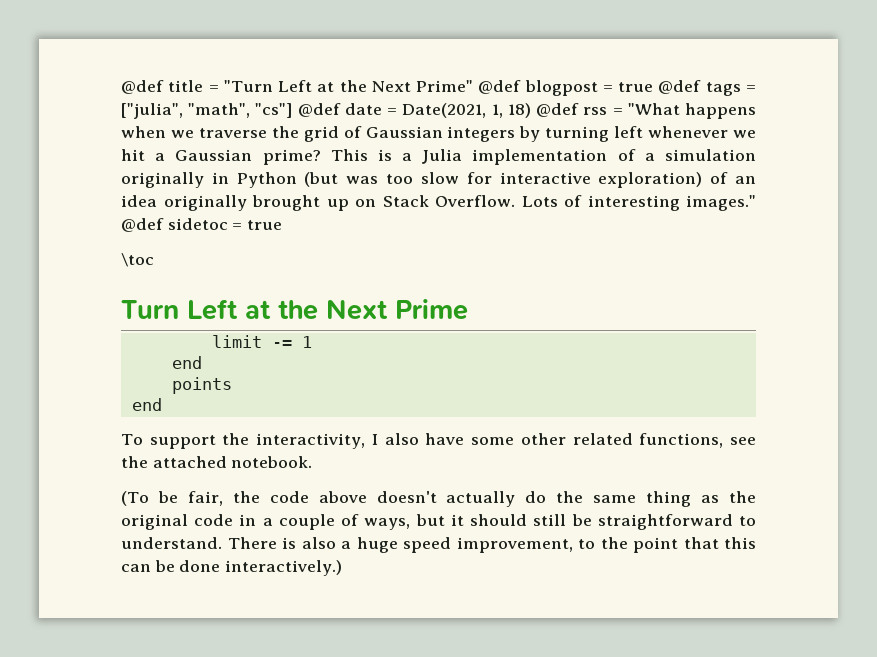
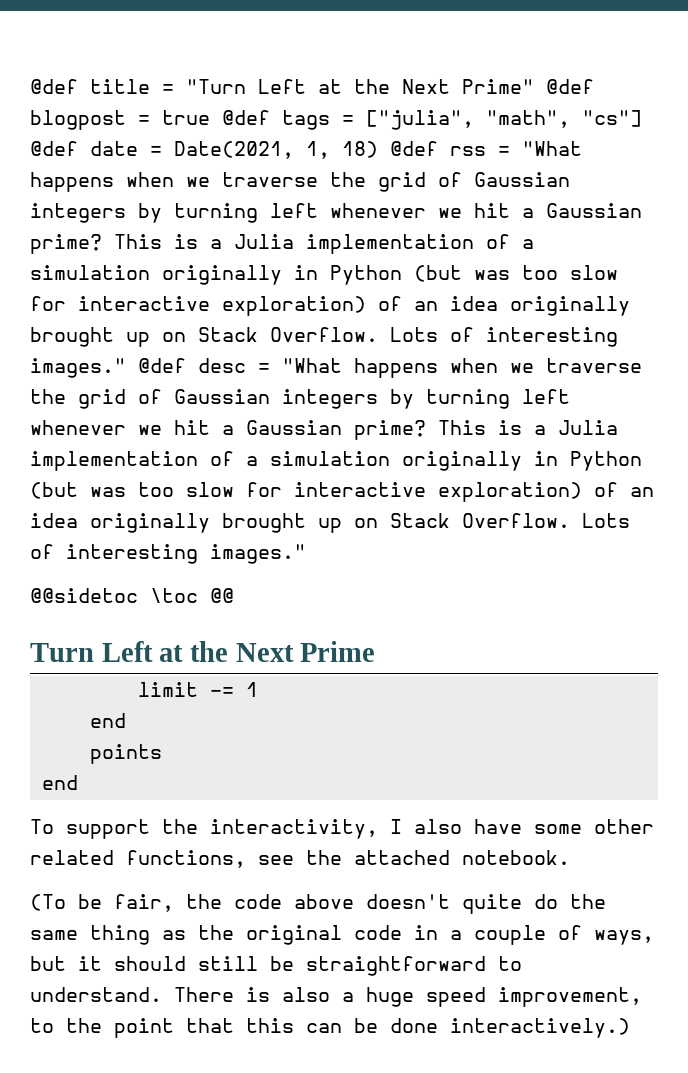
- @def sidetoc = true
- \toc
+ @def desc = "What happens when we traverse the grid of Gaussian integers by turning left whenever we hit a Gaussian prime? This is a Julia implementation of a simulation originally in Python (but was too slow for interactive exploration) of an idea originally brought up on Stack Overflow. Lots of interesting images."
+ @@sidetoc \toc @@
- (To be fair, the code above doesn't actually do the same thing as the original code in a couple of ways, but it should still be straightforward to understand.
+ (To be fair, the code above doesn't quite do the same thing as the original code in a couple of ways, but it should still be straightforward to understand.

